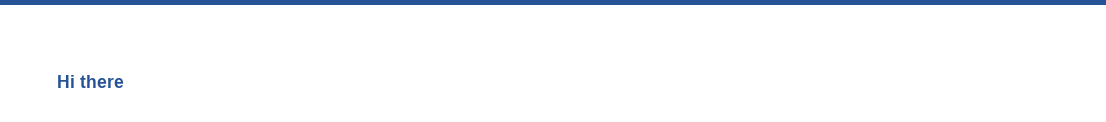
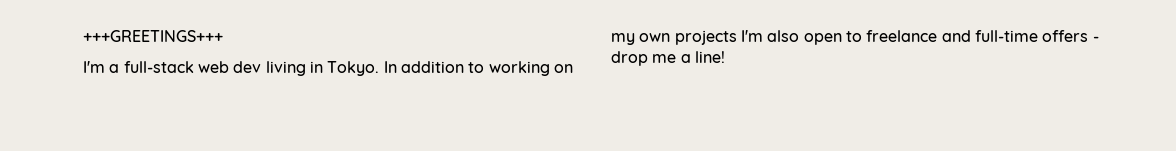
- Hi there
+ +++GREETINGS+++
+ I'm a full-stack web dev living in Tokyo. In addition to working on my own projects I'm also open to freelance and full-time offers - drop me a line!

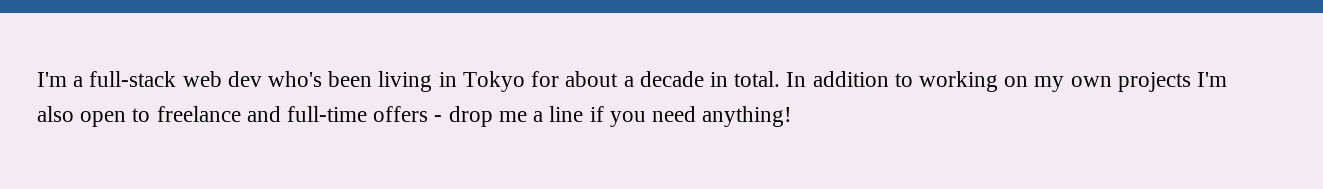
- +++GREETINGS+++
- I'm a full-stack web dev living in Tokyo.
+ I'm a full-stack web dev who's been living in Tokyo for about a decade in total.
- In addition to working on my own projects I'm also open to freelance and full-time offers - drop me a line!
+ In addition to working on my own projects I'm also open to freelance and full-time offers - drop me a line if you need anything!

